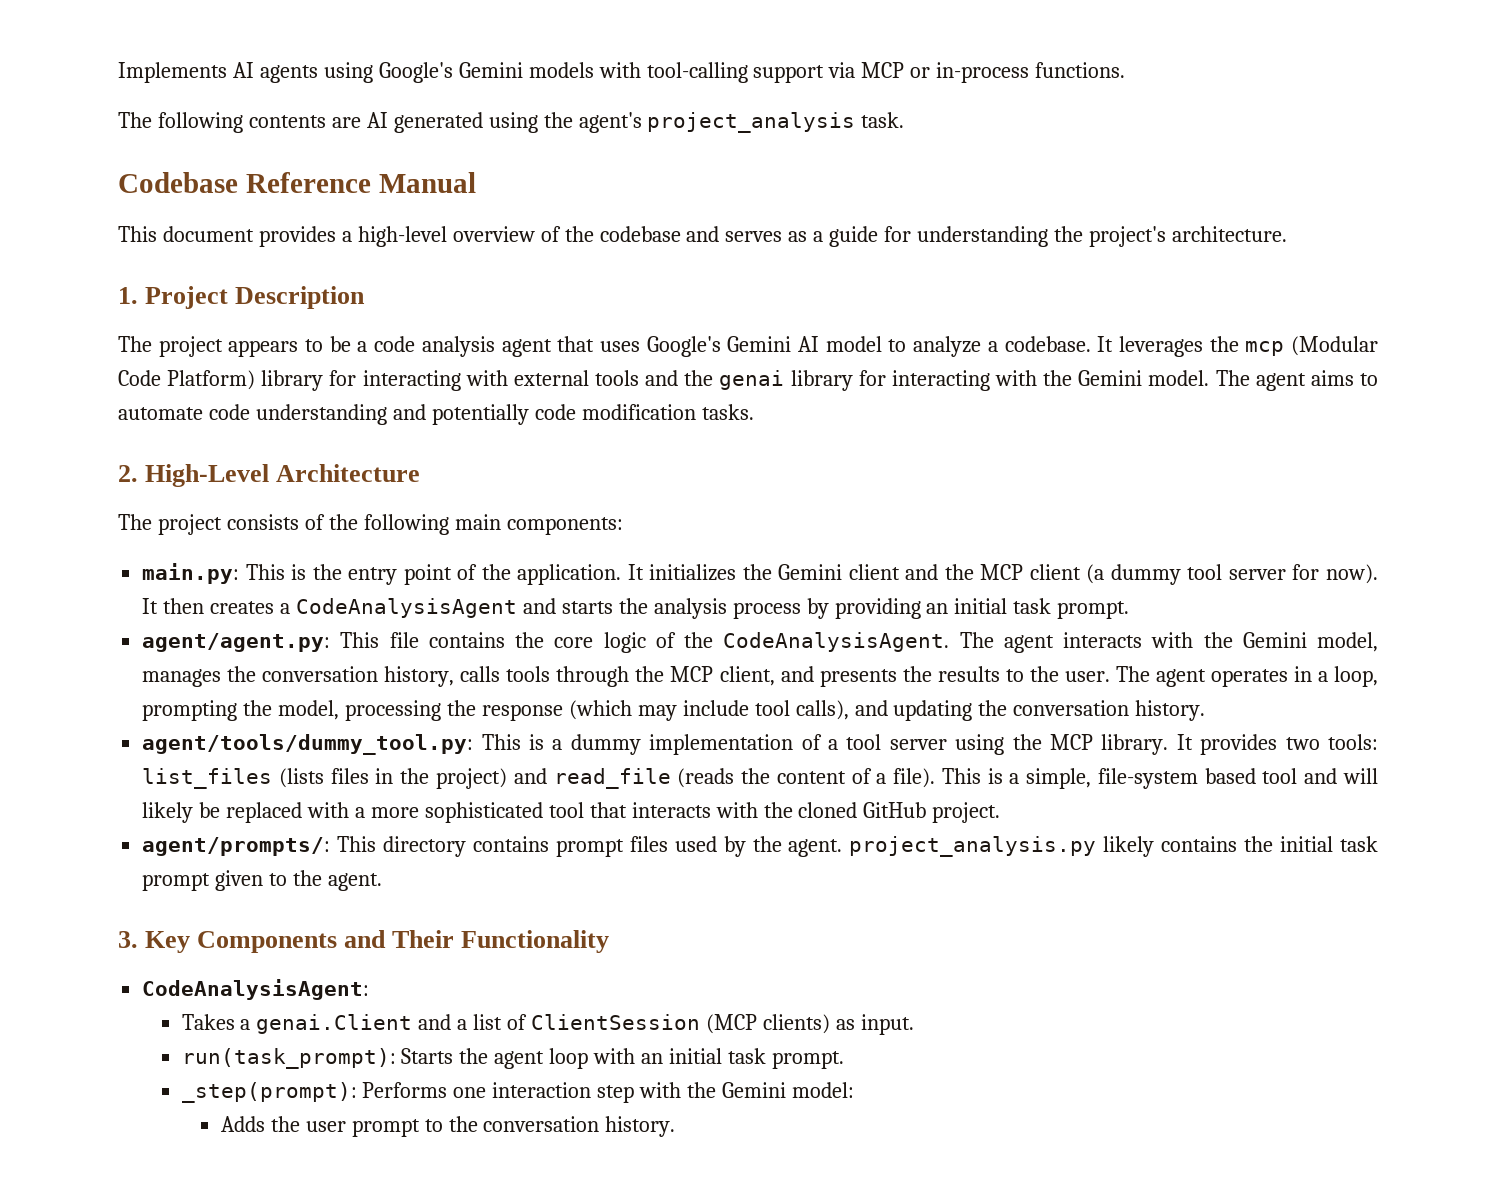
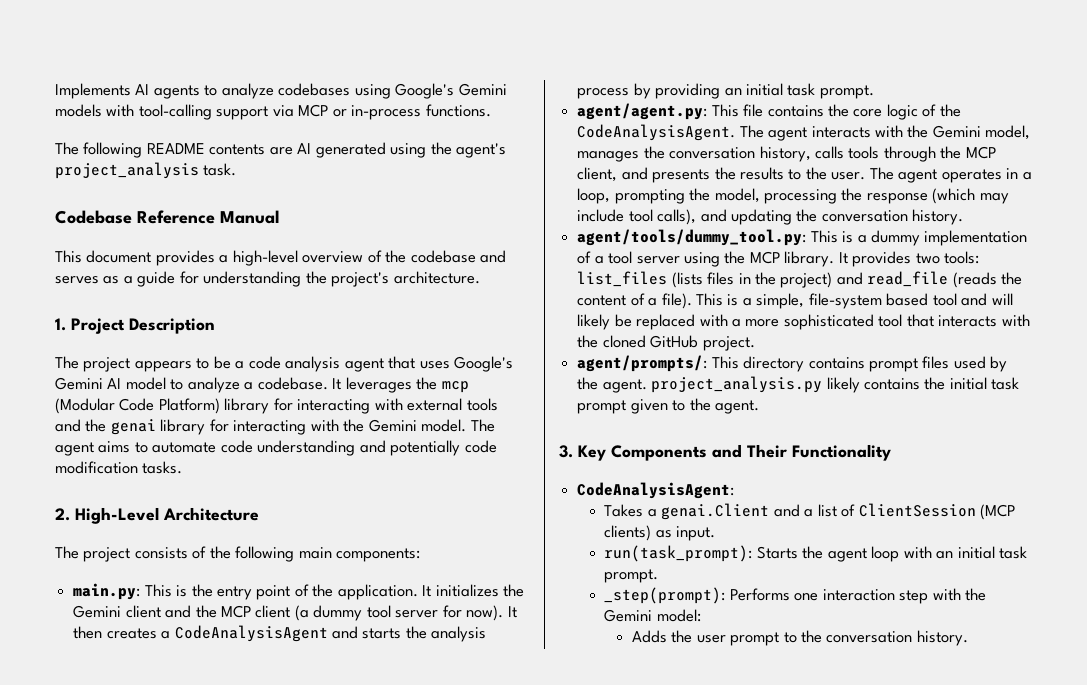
- Implements AI agents using Google's Gemini models with tool-calling support via MCP or in-process functions.
+ Implements AI agents to analyze codebases using Google's Gemini models with tool-calling support via MCP or in-process functions.
- The following contents are AI generated using the agent's project_analysis task.
+ The following README contents are AI generated using the agent's project_analysis task.

